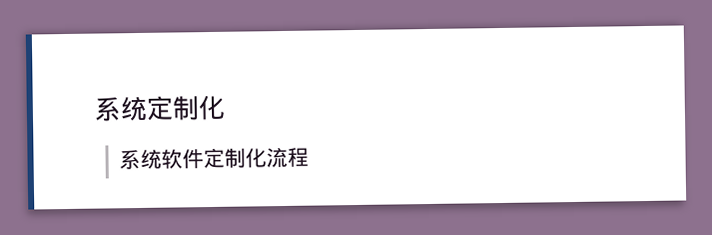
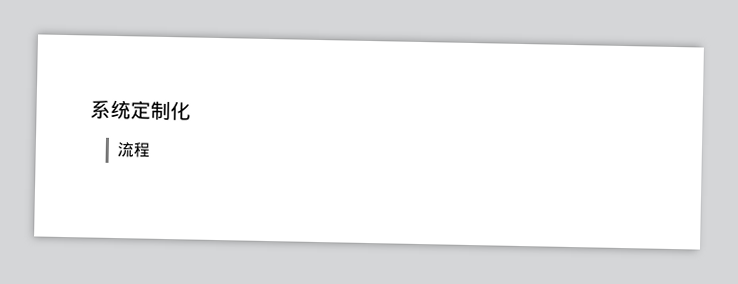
- 系统软件定制化流程
+ 流程

